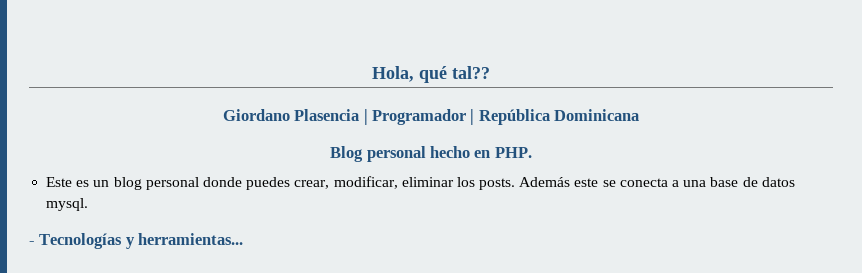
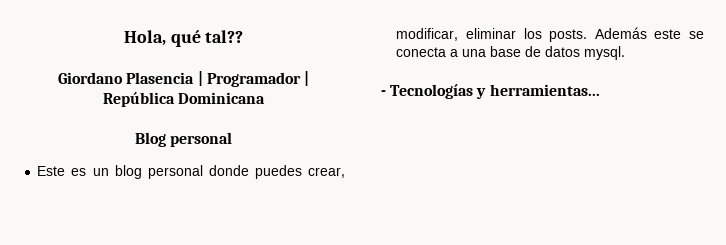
- Blog personal hecho en PHP.
+ Blog personal

